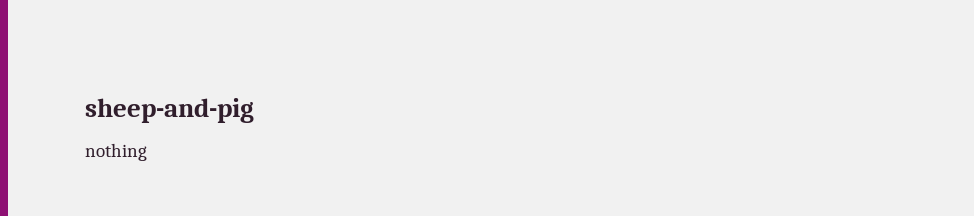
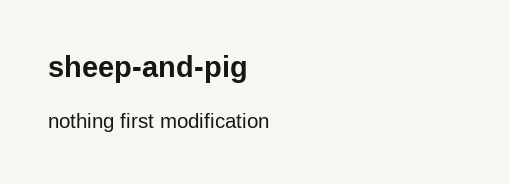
- nothing
+ nothing first modification

